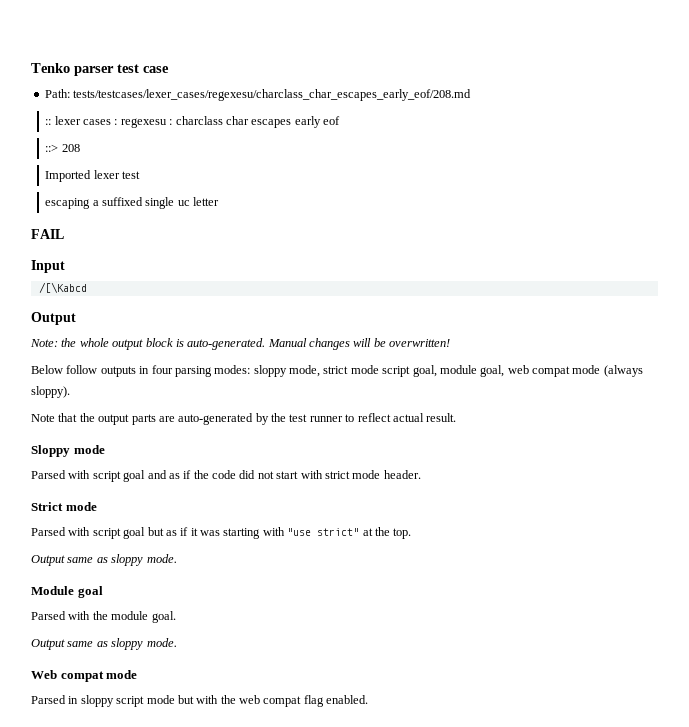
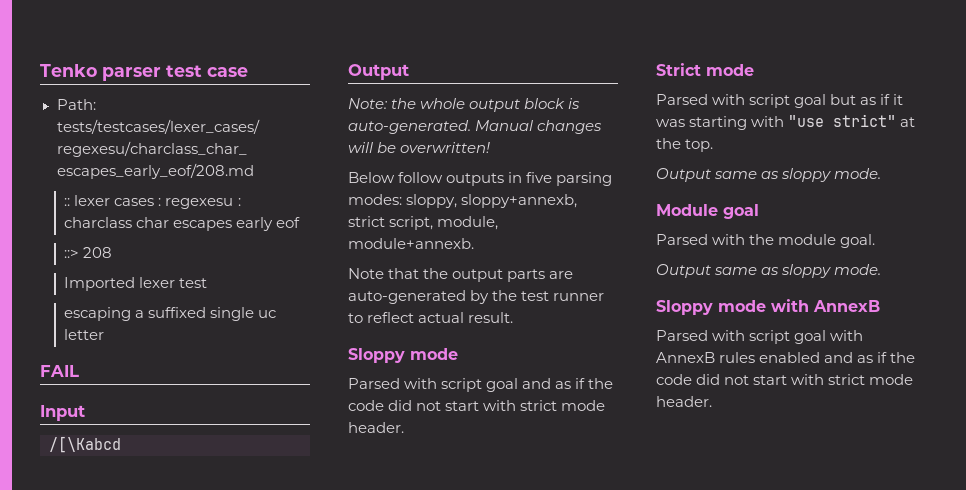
- Below follow outputs in four parsing modes: sloppy mode, strict mode script goal, module goal, web compat mode (always sloppy).
+ Below follow outputs in five parsing modes: sloppy, sloppy+annexb, strict script, module, module+annexb.
- Web compat mode
- Parsed in sloppy script mode but with the web compat flag enabled.
+ Sloppy mode with AnnexB
+ Parsed with script goal with AnnexB rules enabled and as if the code did not start with strict mode header.

